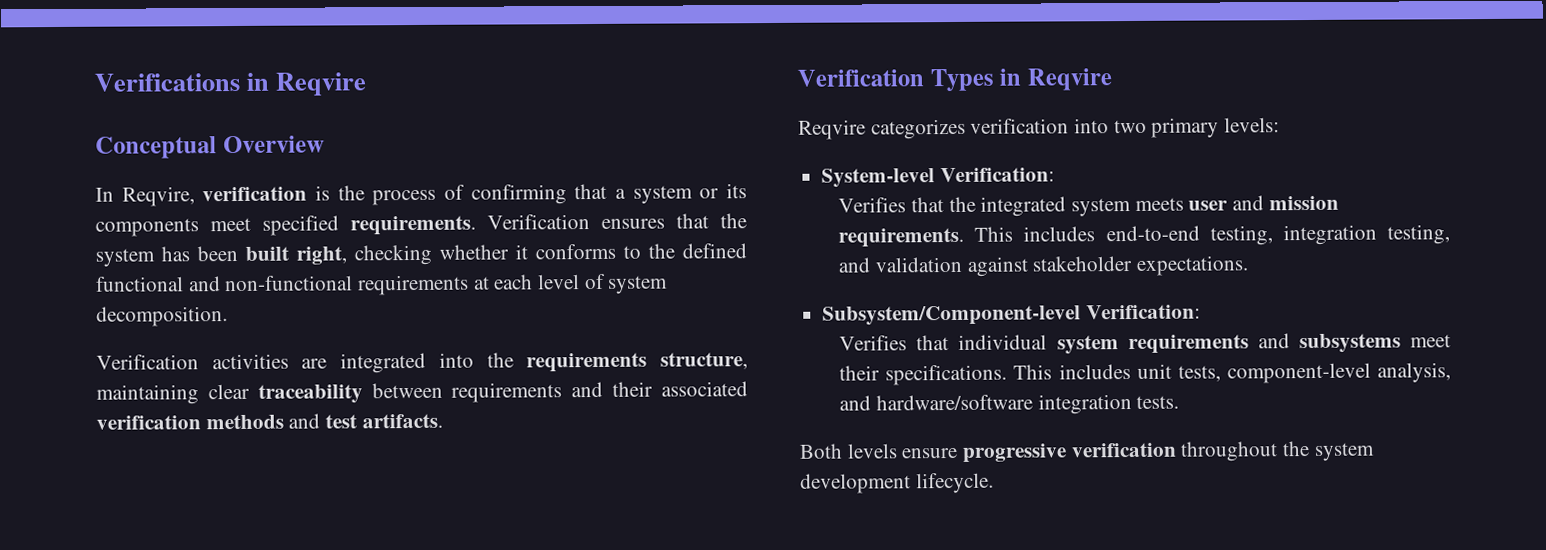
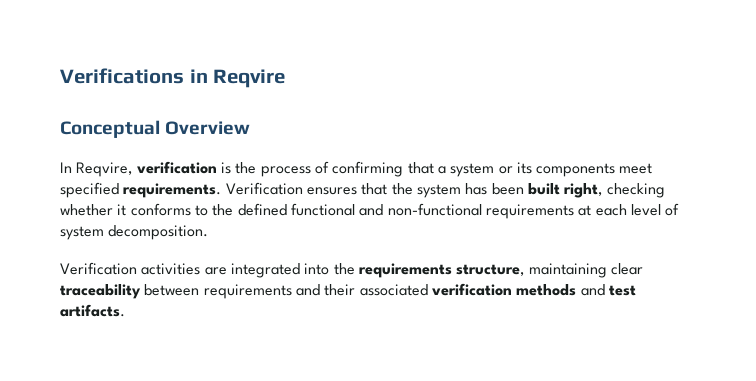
- Verification Types in Reqvire
- Reqvire categorizes verification into two primary levels:
- System-level Verification:
- Verifies that the integrated system meets user and mission requirements. This includes end-to-end testing, integration testing, and validation against stakeholder expectations.
- Subsystem/Component-level Verification:
- Verifies that individual system requirements and subsystems meet their specifications. This includes unit tests, component-level analysis, and hardware/software integration tests.
- Both levels ensure progressive verification throughout the system development lifecycle.

